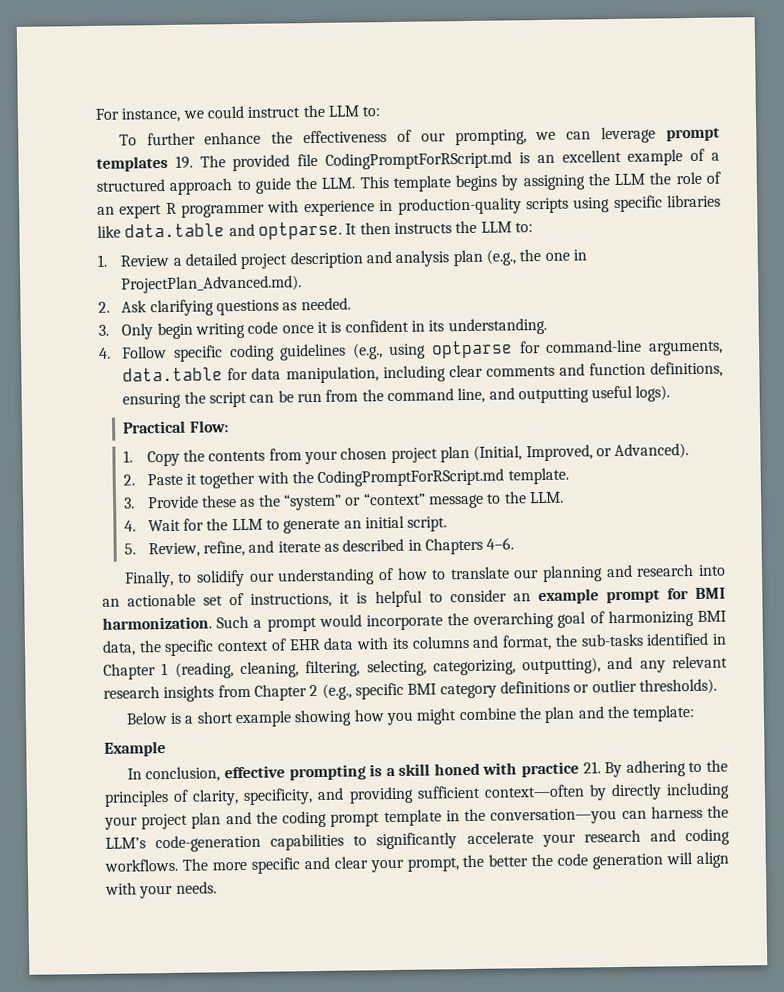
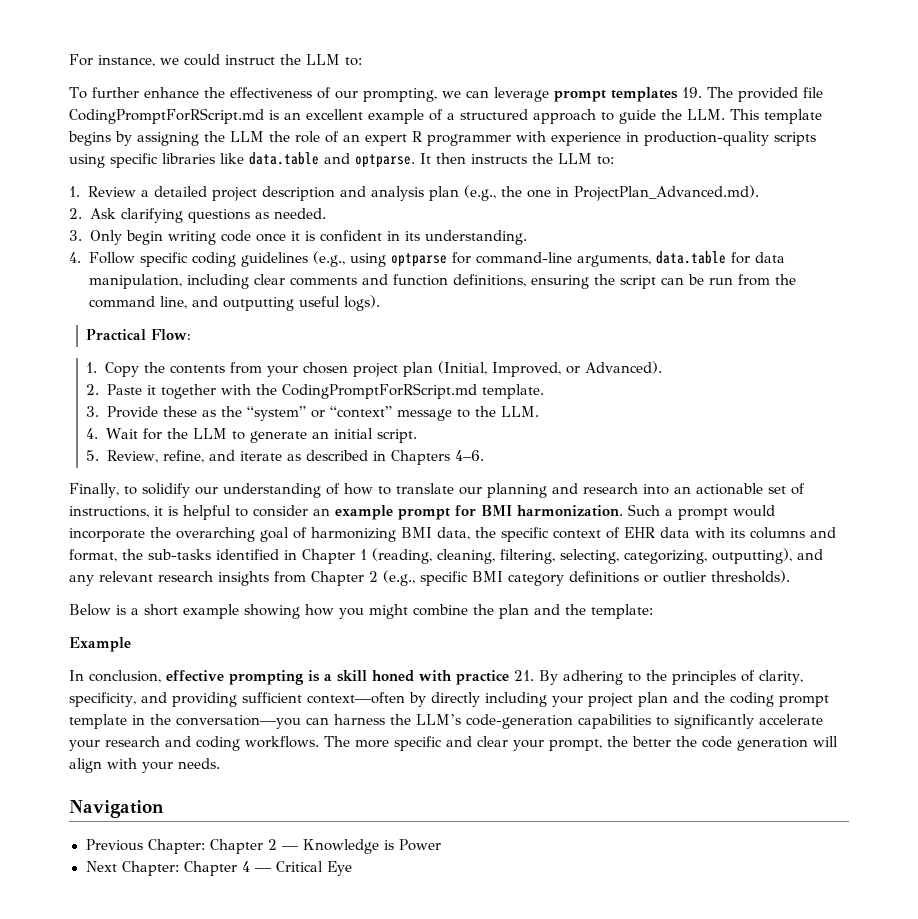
+ Navigation
+ Previous Chapter: Chapter 2 — Knowledge is Power
+ Next Chapter: Chapter 4 — Critical Eye

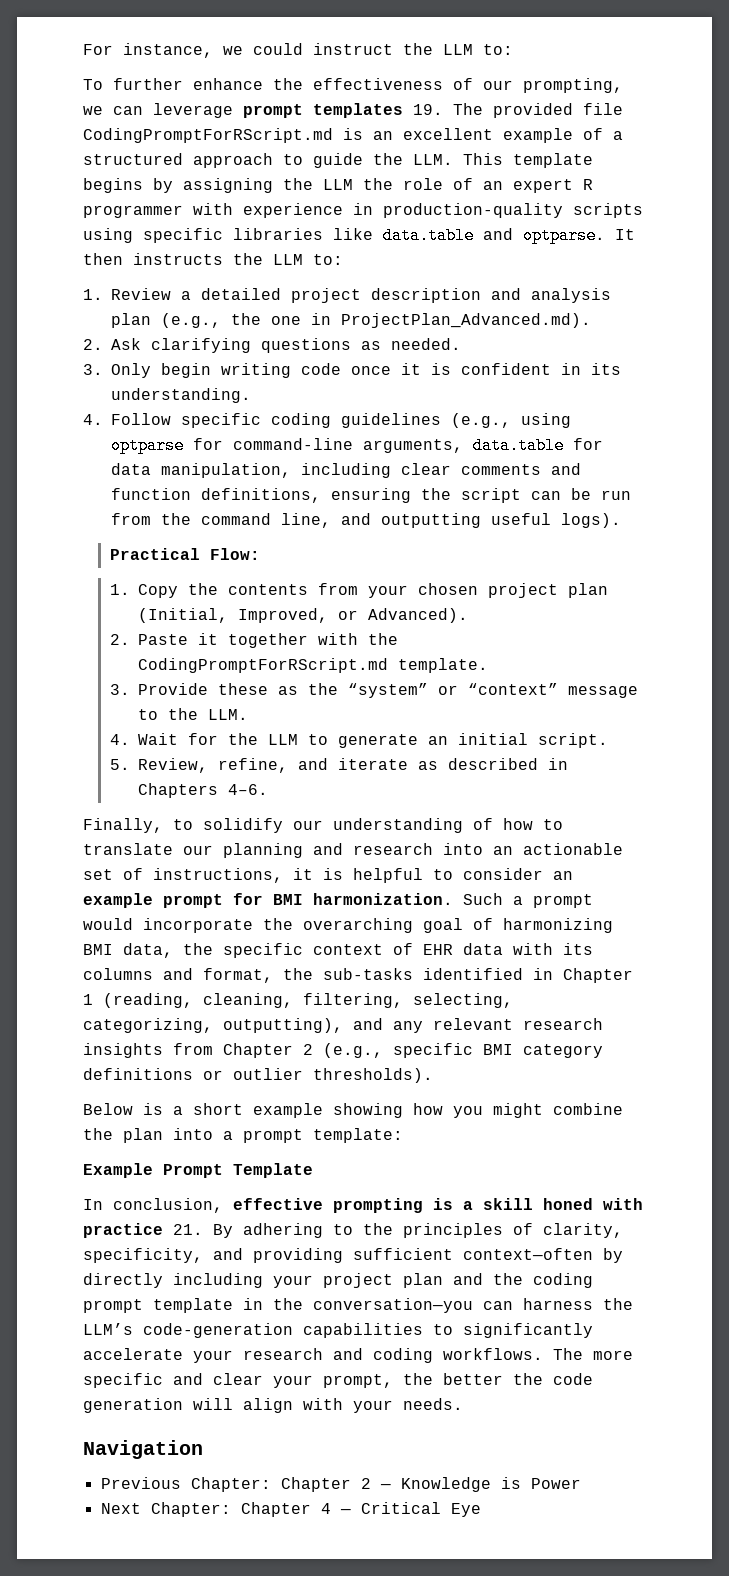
- Below is a short example showing how you might combine the plan and the template:
+ Below is a short example showing how you might combine the plan into a prompt template:
- Example
+ Example Prompt Template

